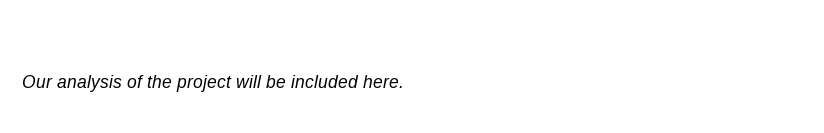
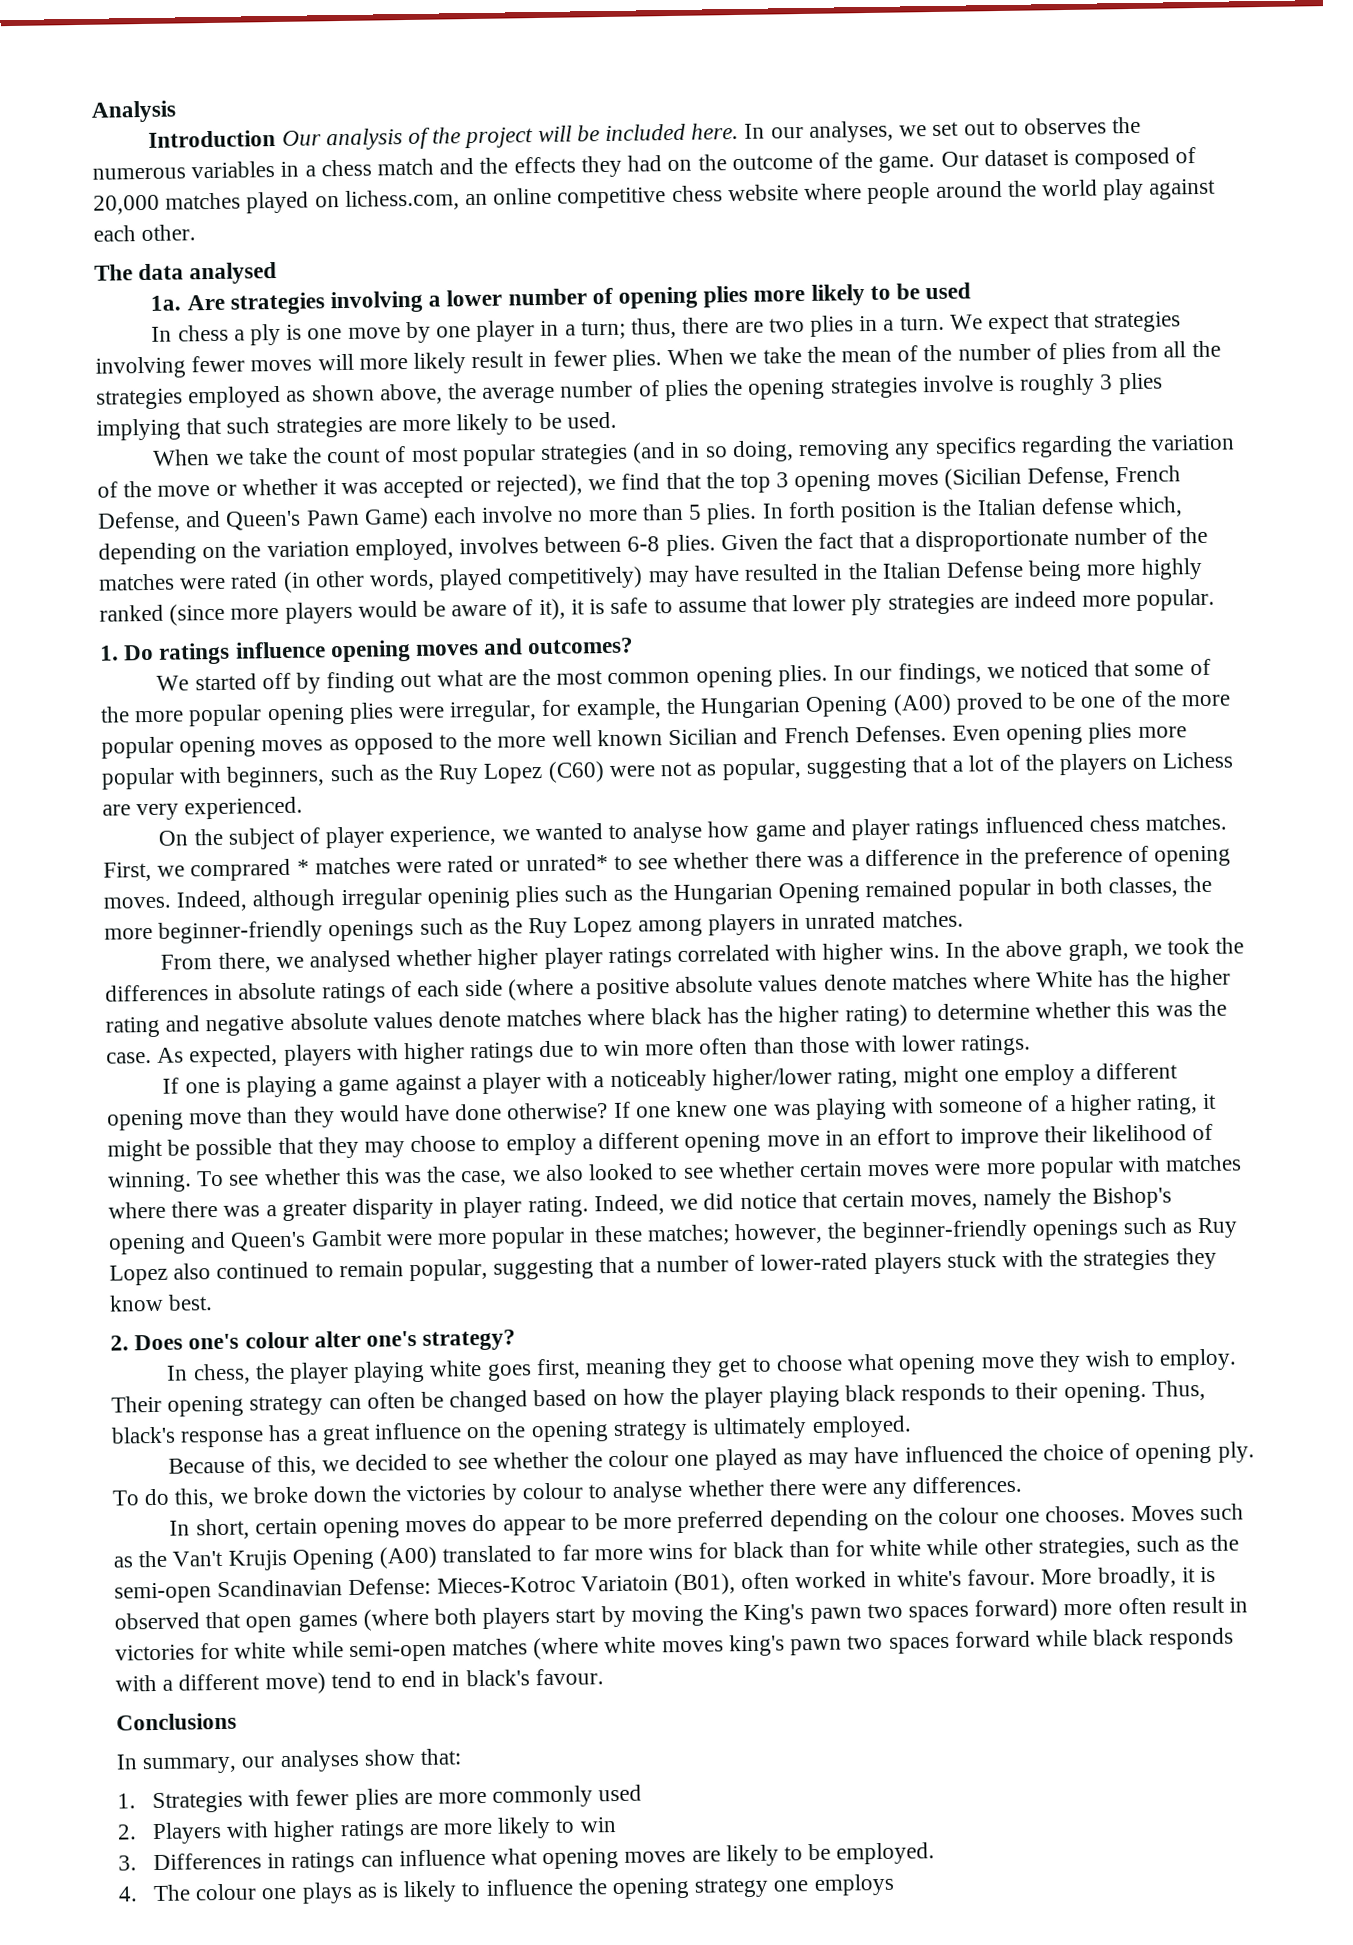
- Our analysis of the project will be included here.
+ Analysis
+ Introduction Our analysis of the project will be included here.
+ In our analyses, we set out to observes the numerous variables in a chess match and the effects they had on the outcome of the game. Our dataset is composed of 20,000 matches played on lichess.com, an online competitive chess website where people around the world play against each other.
+ The data analysed
+ 1a. Are strategies involving a lower number of opening plies more likely to be used
+ In chess a ply is one move by one player in a turn; thus, there are two plies in a turn. We expect that strategies involving fewer moves will more likely result in fewer plies. When we take the mean of the number of plies from all the strategies employed as shown above, the average number of plies the opening strategies involve is roughly 3 plies implying that such strategies are more likely to be used.
+ When we take the count of most popular strategies (and in so doing, removing any specifics regarding the variation of the move or whether it was accepted or rejected), we find that the top 3 opening moves (Sicilian Defense, French Defense, and Queen's Pawn Game) each involve no more than 5 plies. In forth position is the Italian defense which, depending on the variation employed, involves between 6-8 plies. Given the fact that a disproportionate number of the matches were rated (in other words, played competitively) may have resulted in the Italian Defense being more highly ranked (since more players would be aware of it), it is safe to assume that lower ply strategies are indeed more popular.
+ 1. Do ratings influence opening moves and outcomes?
+ We started off by finding out what are the most common opening plies. In our findings, we noticed that some of the more popular opening plies were irregular, for example, the Hungarian Opening (A00) proved to be one of the more popular opening moves as opposed to the more well known Sicilian and French Defenses. Even opening plies more popular with beginners, such as the Ruy Lopez (C60) were not as popular, suggesting that a lot of the players on Lichess are very experienced.
+ On the subject of player experience, we wanted to analyse how game and player ratings influenced chess matches. First, we comprared * matches were rated or unrated* to see whether there was a difference in the preference of opening moves. Indeed, although irregular openinig plies such as the Hungarian Opening remained popular in both classes, the more beginner-friendly openings such as the Ruy Lopez among players in unrated matches.
+ From there, we analysed whether higher player ratings correlated with higher wins. In the above graph, we took the differences in absolute ratings of each side (where a positive absolute values denote matches where White has the higher rating and negative absolute values denote matches where black has the higher rating) to determine whether this was the case. As expected, players with higher ratings due to win more often than those with lower ratings.
+ If one is playing a game against a player with a noticeably higher/lower rating, might one employ a different opening move than they would have done otherwise? If one knew one was playing with someone of a higher rating, it might be possible that they may choose to employ a different opening move in an effort to improve their likelihood of winning. To see whether this was the case, we also looked to see whether certain moves were more popular with matches where there was a greater disparity in player rating. Indeed, we did notice that certain moves, namely the Bishop's opening and Queen's Gambit were more popular in these matches; however, the beginner-friendly openings such as Ruy Lopez also continued to remain popular, suggesting that a number of lower-rated players stuck with the strategies they know best.
+ 2. Does one's colour alter one's strategy?
+ In chess, the player playing white goes first, meaning they get to choose what opening move they wish to employ. Their opening strategy can often be changed based on how the player playing black responds to their opening. Thus, black's response has a great influence on the opening strategy is ultimately employed.
+ Because of this, we decided to see whether the colour one played as may have influenced the choice of opening ply. To do this, we broke down the victories by colour to analyse whether there were any differences.
+ In short, certain opening moves do appear to be more preferred depending on the colour one chooses. Moves such as the Van't Krujis Opening (A00) translated to far more wins for black than for white while other strategies, such as the semi-open Scandinavian Defense: Mieces-Kotroc Variatoin (B01), often worked in white's favour. More broadly, it is observed that open games (where both players start by moving the King's pawn two spaces forward) more often result in victories for white while semi-open matches (where white moves king's pawn two spaces forward while black responds with a different move) tend to end in black's favour.
+ Conclusions
+ In summary, our analyses show that:
+ 1. Strategies with fewer plies are more commonly used
+ 2. Players with higher ratings are more likely to win
+ 3. Differences in ratings can influence what opening moves are likely to be employed.
+ 4. The colour one plays as is likely to influence the opening strategy one employs

